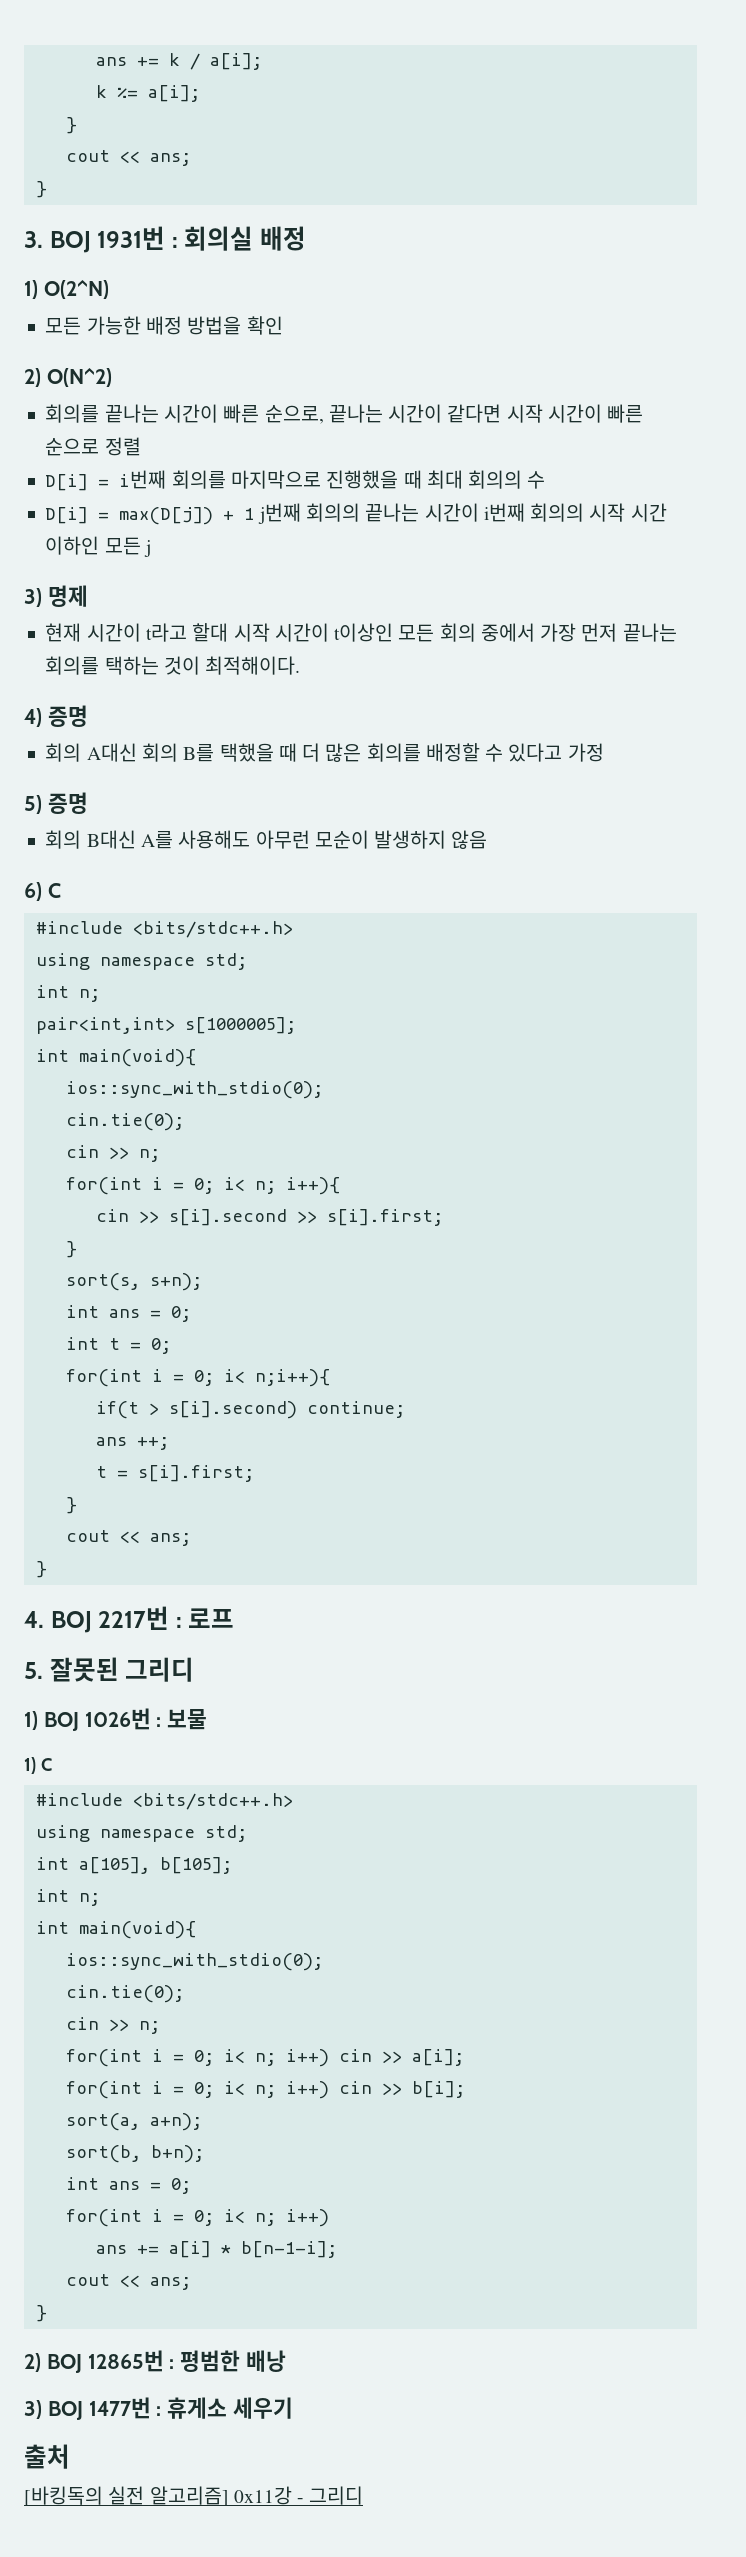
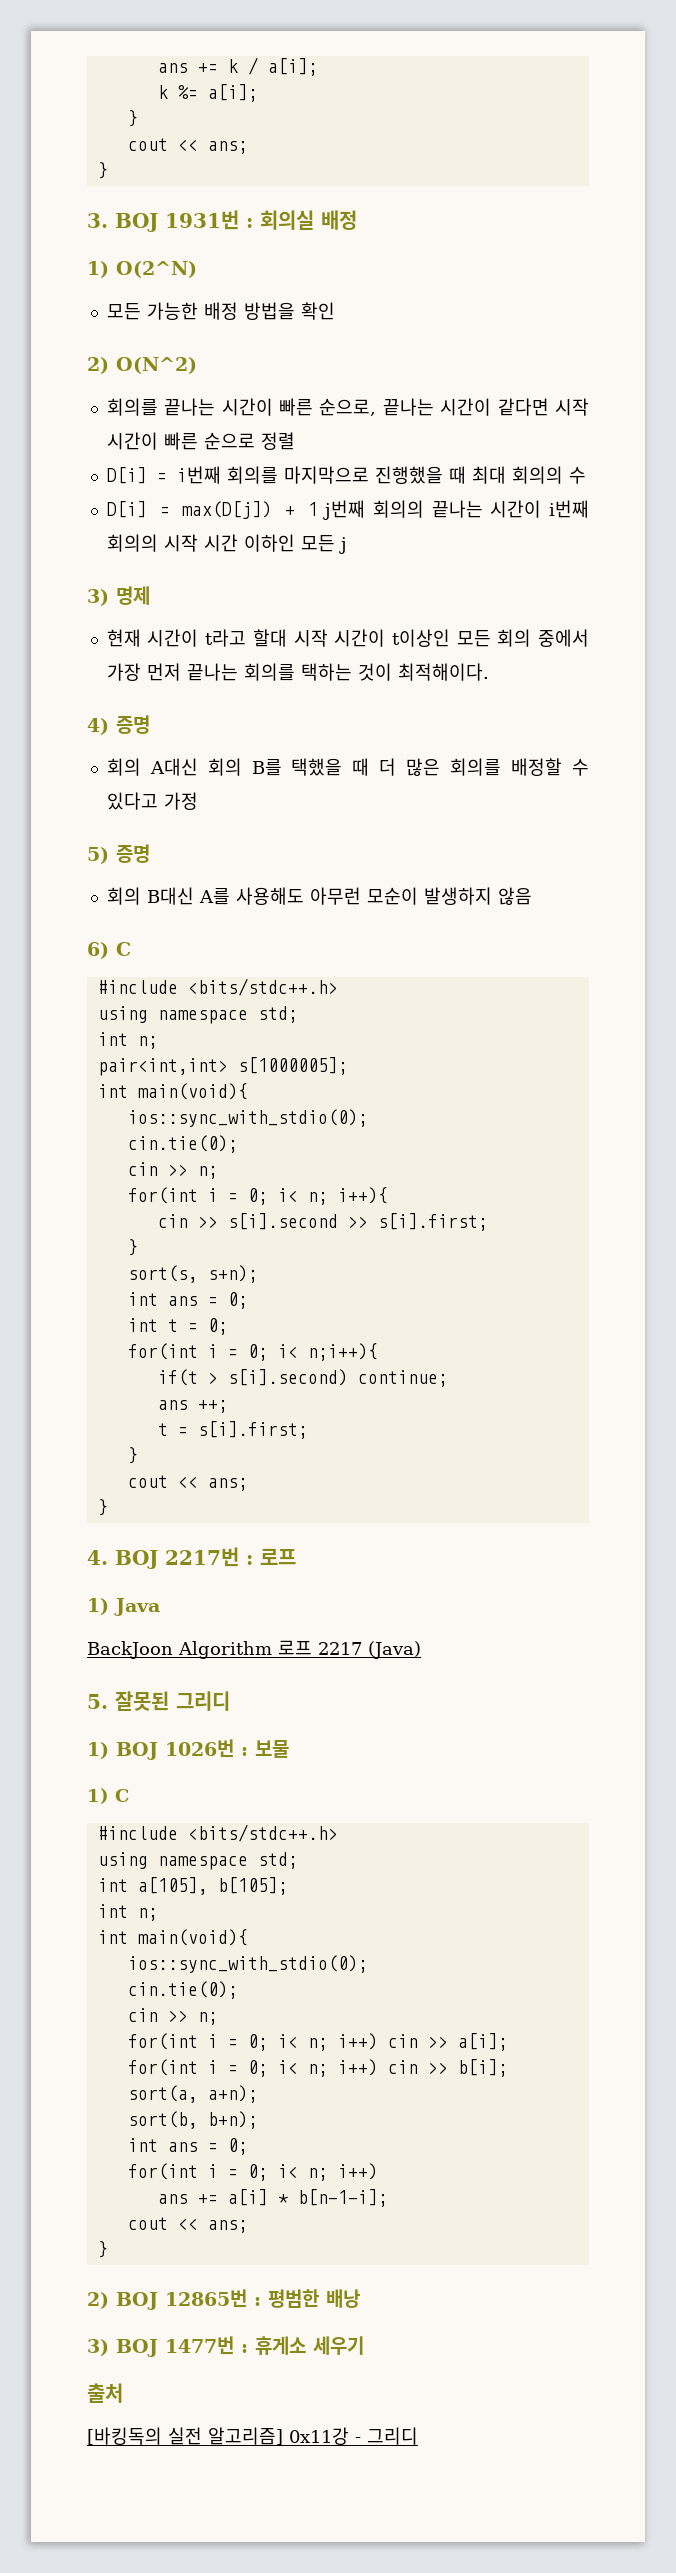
+ 1) Java
+ BackJoon Algorithm 로프 2217 (Java)

